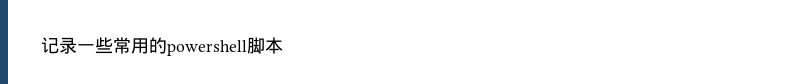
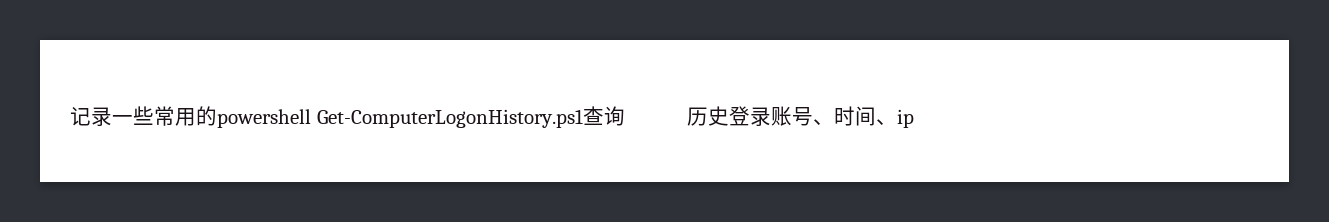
- 记录一些常用的powershell脚本
+ 记录一些常用的powershell Get-ComputerLogonHistory.ps1查询历史登录账号、时间、ip

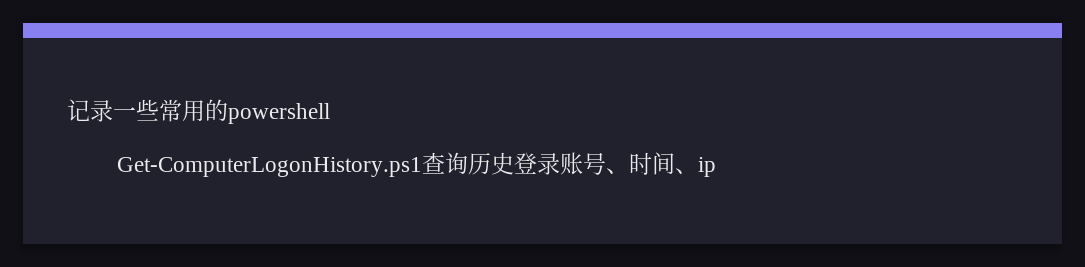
- 记录一些常用的powershell Get-ComputerLogonHistory.ps1查询历史登录账号、时间、ip
+ 记录一些常用的powershell
+ Get-ComputerLogonHistory.ps1查询历史登录账号、时间、ip

